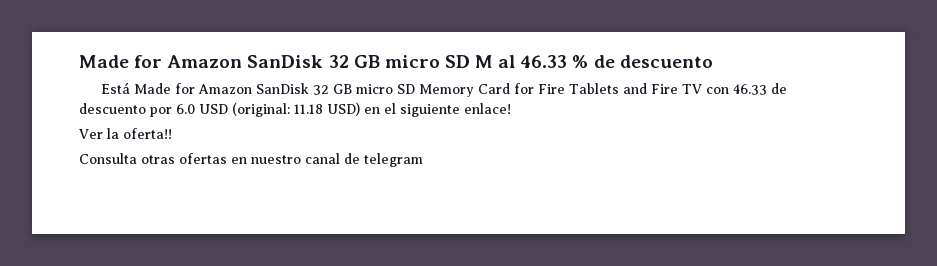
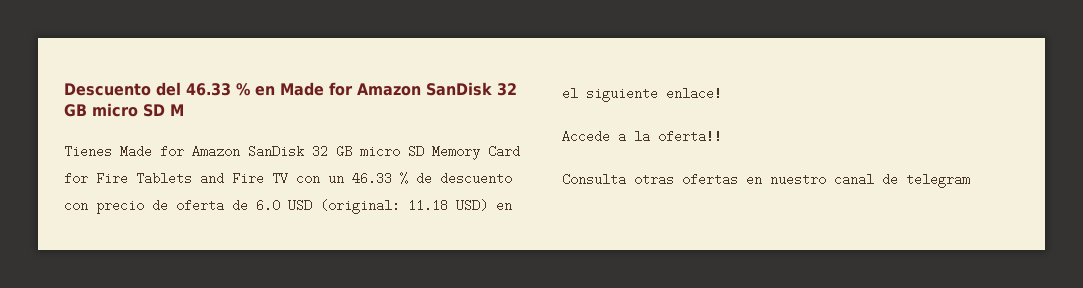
- Made for Amazon SanDisk 32 GB micro SD M al 46.33 % de descuento
- Está Made for Amazon SanDisk 32 GB micro SD Memory Card for Fire Tablets and Fire TV con 46.33 de descuento por 6.0 USD (original: 11.18 USD) en el siguiente enlace!
+ Descuento del 46.33 % en Made for Amazon SanDisk 32 GB micro SD M
+ Tienes Made for Amazon SanDisk 32 GB micro SD Memory Card for Fire Tablets and Fire TV con un 46.33 % de descuento con precio de oferta de 6.0 USD (original: 11.18 USD) en el siguiente enlace!
- Ver la oferta!!
+ Accede a la oferta!!

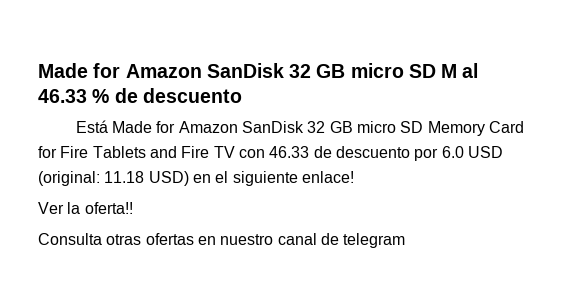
- Descuento del 46.33 % en Made for Amazon SanDisk 32 GB micro SD M
- Tienes Made for Amazon SanDisk 32 GB micro SD Memory Card for Fire Tablets and Fire TV con un 46.33 % de descuento con precio de oferta de 6.0 USD (original: 11.18 USD) en el siguiente enlace!
+ Made for Amazon SanDisk 32 GB micro SD M al 46.33 % de descuento
+ Está Made for Amazon SanDisk 32 GB micro SD Memory Card for Fire Tablets and Fire TV con 46.33 de descuento por 6.0 USD (original: 11.18 USD) en el siguiente enlace!
- Accede a la oferta!!
+ Ver la oferta!!

